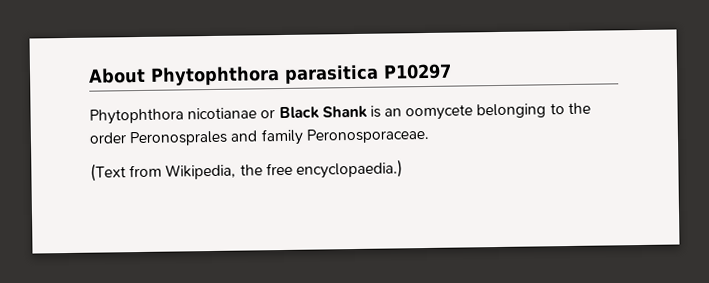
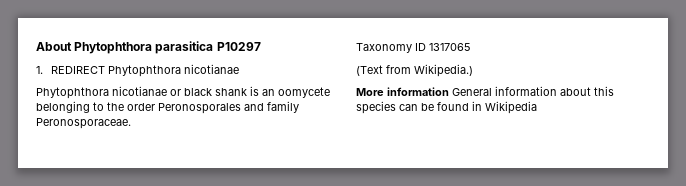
+ 1. REDIRECT Phytophthora nicotianae
- Phytophthora nicotianae or Black Shank is an oomycete belonging to the order Peronosprales and family Peronosporaceae.
+ Phytophthora nicotianae or black shank is an oomycete belonging to the order Peronosporales and family Peronosporaceae.
+ Taxonomy ID 1317065
- (Text from Wikipedia, the free encyclopaedia.)
+ (Text from Wikipedia.)
+ More information General information about this species can be found in Wikipedia

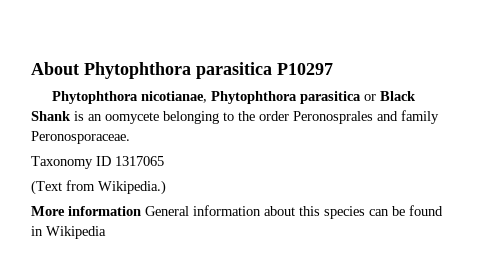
- 1. REDIRECT Phytophthora nicotianae
- Phytophthora nicotianae or black shank is an oomycete belonging to the order Peronosporales and family Peronosporaceae.
+ Phytophthora nicotianae, Phytophthora parasitica or Black Shank is an oomycete belonging to the order Peronosprales and family Peronosporaceae.

